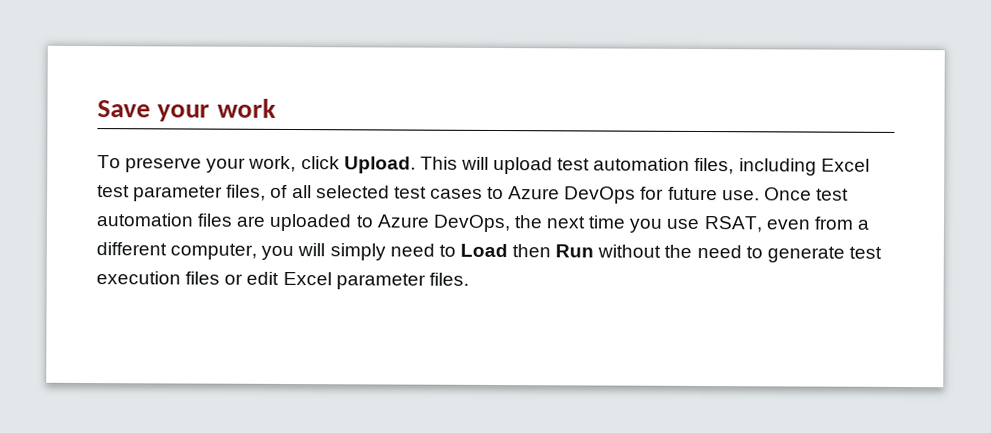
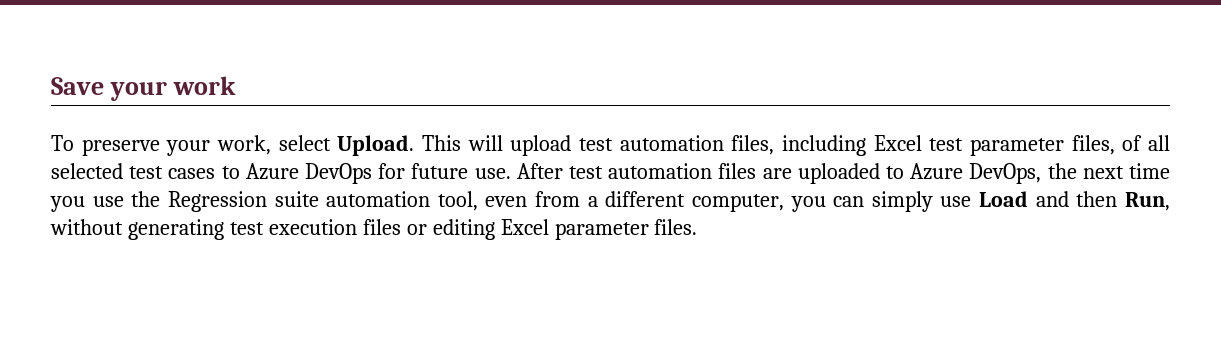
- To preserve your work, click Upload.
+ To preserve your work, select Upload.
- Once test automation files are uploaded to Azure DevOps, the next time you use RSAT, even from a different computer, you will simply need to Load then Run without the need to generate test execution files or edit Excel parameter files.
+ After test automation files are uploaded to Azure DevOps, the next time you use the Regression suite automation tool, even from a different computer, you can simply use Load and then Run, without generating test execution files or editing Excel parameter files.

